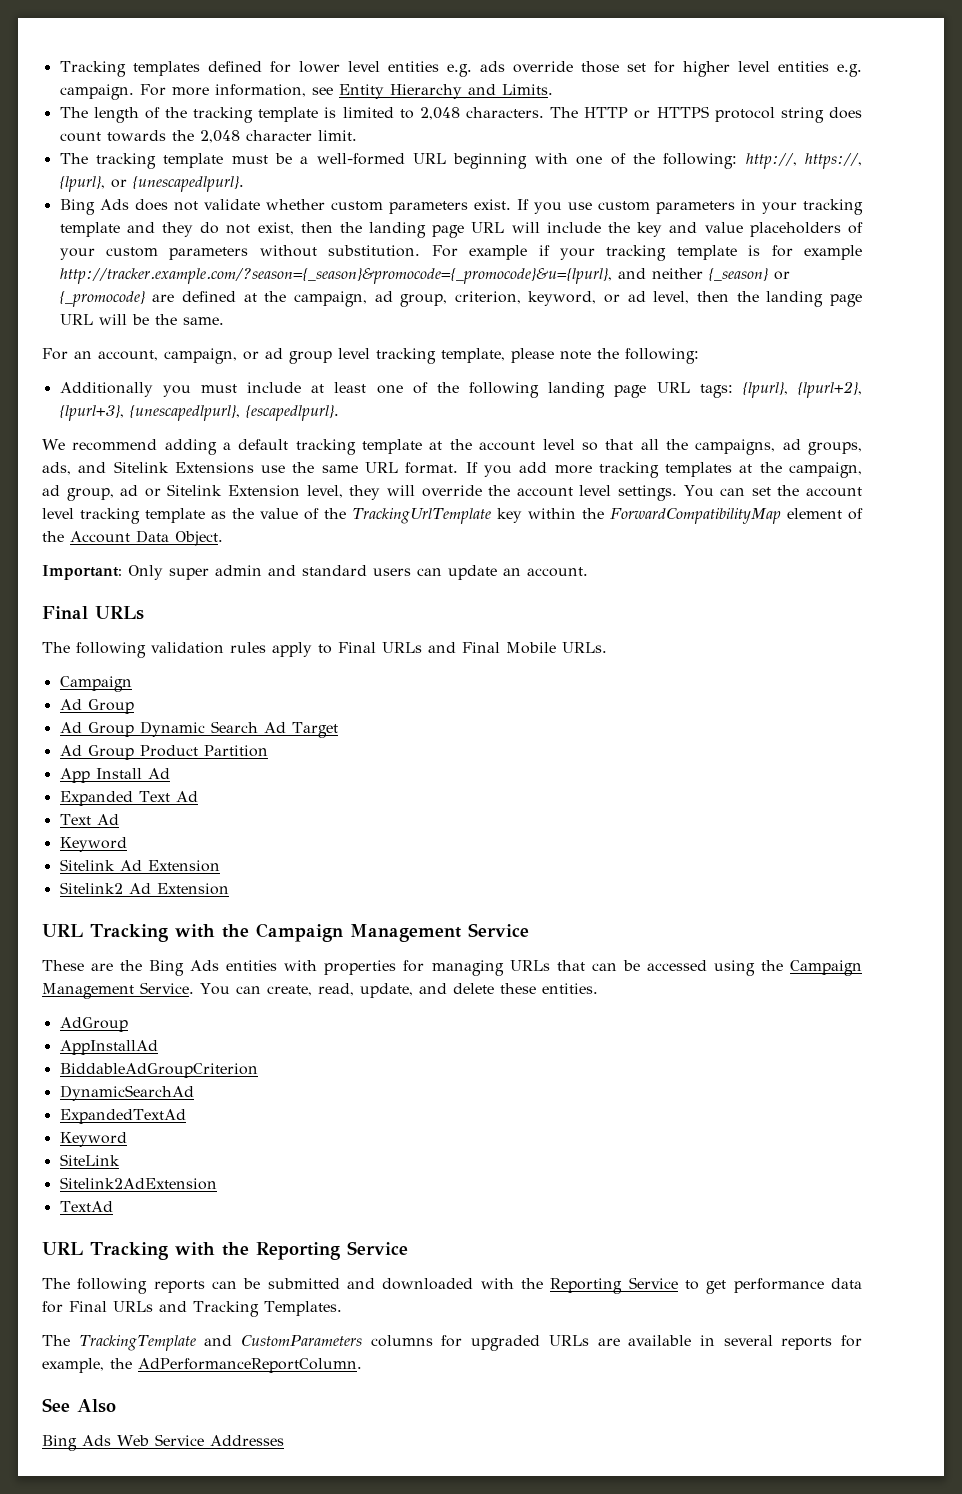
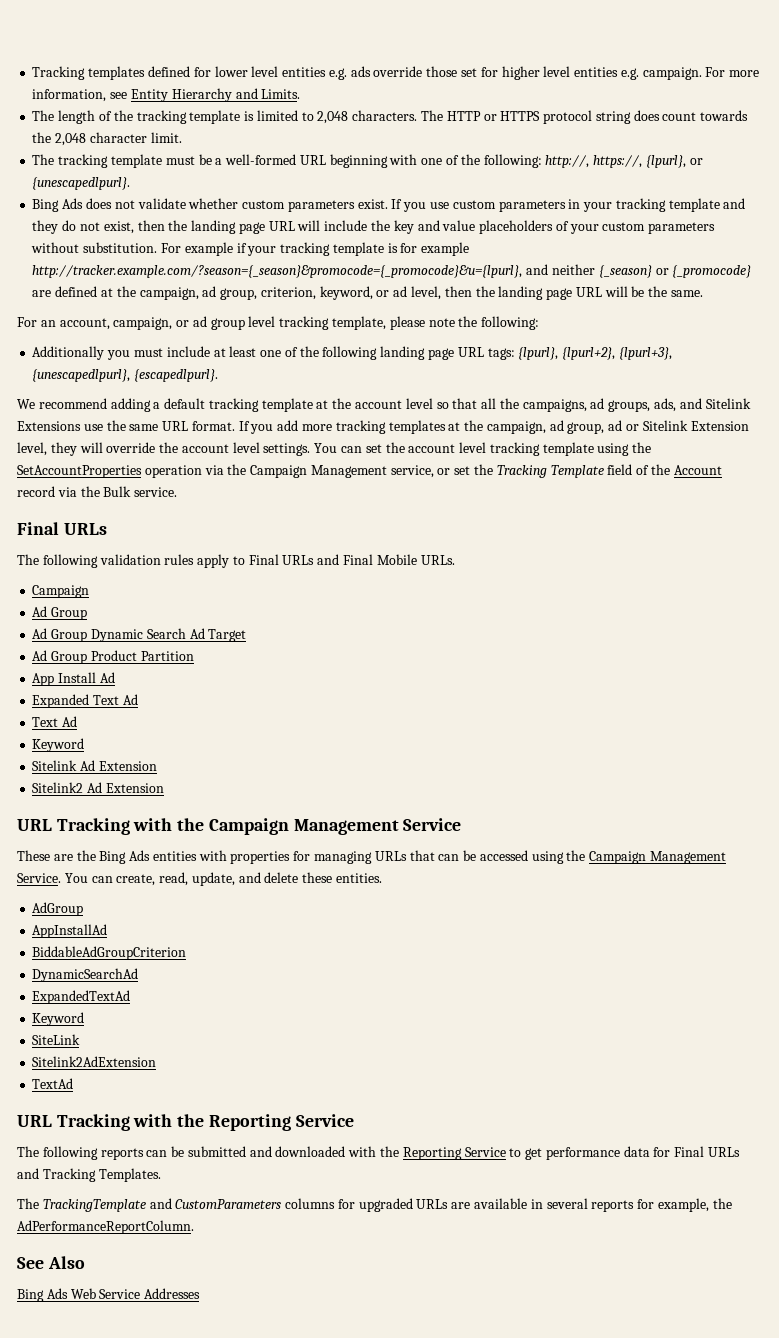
- You can set the account level tracking template as the value of the TrackingUrlTemplate key within the ForwardCompatibilityMap element of the Account Data Object.
- Important: Only super admin and standard users can update an account.
+ You can set the account level tracking template using the SetAccountProperties operation via the Campaign Management service, or set the Tracking Template field of the Account record via the Bulk service.

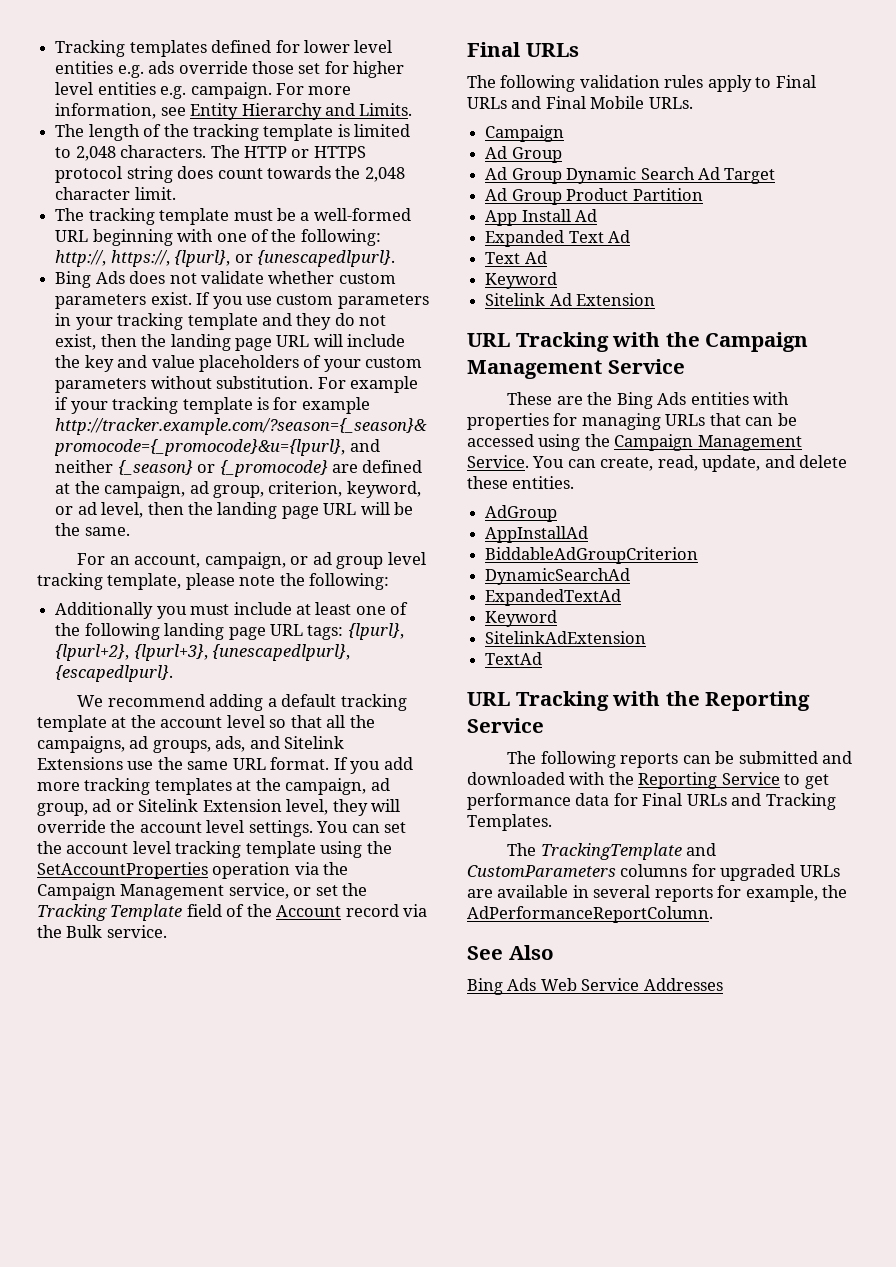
- Sitelink2 Ad Extension
- SiteLink
- Sitelink2AdExtension
+ SitelinkAdExtension

